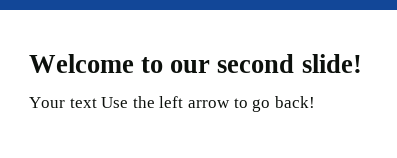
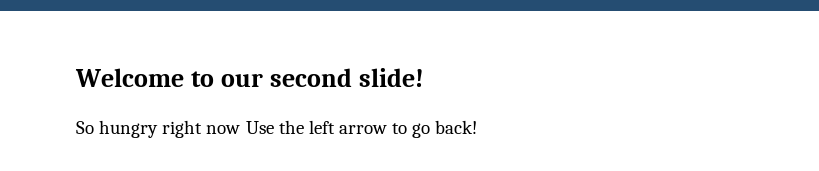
- Your text Use the left arrow to go back!
+ So hungry right now Use the left arrow to go back!

